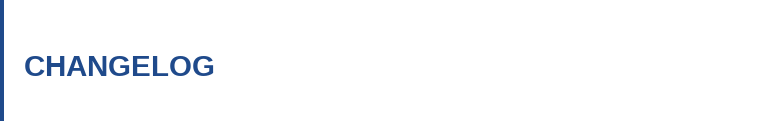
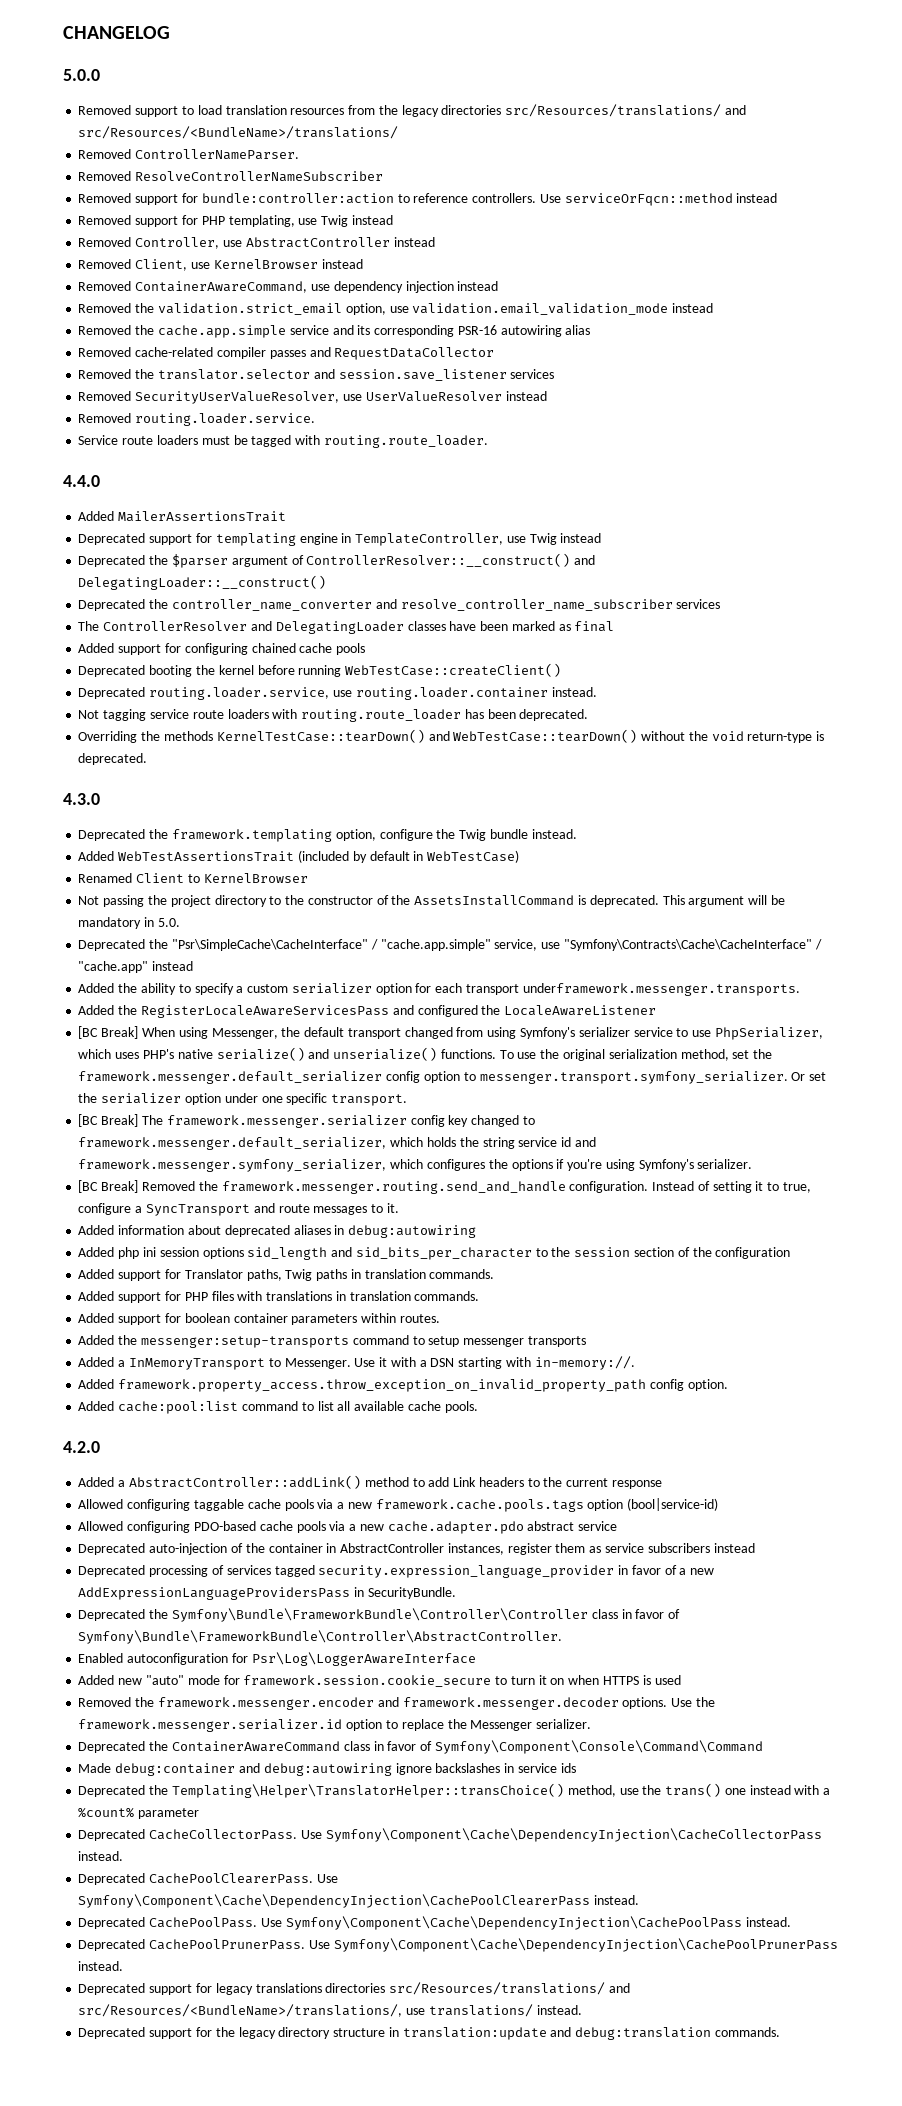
+ 5.0.0
+ Removed support to load translation resources from the legacy directories src/Resources/translations/ and src/Resources/<BundleName>/translations/
+ Removed ControllerNameParser.
+ Removed ResolveControllerNameSubscriber
+ Removed support for bundle:controller:action to reference controllers. Use serviceOrFqcn::method instead
+ Removed support for PHP templating, use Twig instead
+ Removed Controller, use AbstractController instead
+ Removed Client, use KernelBrowser instead
+ Removed ContainerAwareCommand, use dependency injection instead
+ Removed the validation.strict_email option, use validation.email_validation_mode instead
+ Removed the cache.app.simple service and its corresponding PSR-16 autowiring alias
+ Removed cache-related compiler passes and RequestDataCollector
+ Removed the translator.selector and session.save_listener services
+ Removed SecurityUserValueResolver, use UserValueResolver instead
+ Removed routing.loader.service.
+ Service route loaders must be tagged with routing.route_loader.
+ 4.4.0
+ Added MailerAssertionsTrait
+ Deprecated support for templating engine in TemplateController, use Twig instead
+ Deprecated the $parser argument of ControllerResolver::__construct() and DelegatingLoader::__construct()
+ Deprecated the controller_name_converter and resolve_controller_name_subscriber services
+ The ControllerResolver and DelegatingLoader classes have been marked as final
+ Added support for configuring chained cache pools
+ Deprecated booting the kernel before running WebTestCase::createClient()
+ Deprecated routing.loader.service, use routing.loader.container instead.
+ Not tagging service route loaders with routing.route_loader has been deprecated.
+ Overriding the methods KernelTestCase::tearDown() and WebTestCase::tearDown() without the void return-type is deprecated.
+ 4.3.0
+ Deprecated the framework.templating option, configure the Twig bundle instead.
+ Added WebTestAssertionsTrait (included by default in WebTestCase)
+ Renamed Client to KernelBrowser
+ Not passing the project directory to the constructor of the AssetsInstallCommand is deprecated. This argument will be mandatory in 5.0.
+ Deprecated the "Psr\SimpleCache\CacheInterface" / "cache.app.simple" service, use "Symfony\Contracts\Cache\CacheInterface" / "cache.app" instead
+ Added the ability to specify a custom serializer option for each transport underframework.messenger.transports.
+ Added the RegisterLocaleAwareServicesPass and configured the LocaleAwareListener
+ [BC Break] When using Messenger, the default transport changed from using Symfony's serializer service to use PhpSerializer, which uses PHP's native serialize() and unserialize() functions. To use the original serialization method, set the framework.messenger.default_serializer config option to messenger.transport.symfony_serializer. Or set the serializer option under one specific transport.
+ [BC Break] The framework.messenger.serializer config key changed to framework.messenger.default_serializer, which holds the string service id and framework.messenger.symfony_serializer, which configures the options if you're using Symfony's serializer.
+ [BC Break] Removed the framework.messenger.routing.send_and_handle configuration. Instead of setting it to true, configure a SyncTransport and route messages to it.
+ Added information about deprecated aliases in debug:autowiring
+ Added php ini session options sid_length and sid_bits_per_character to the session section of the configuration
+ Added support for Translator paths, Twig paths in translation commands.
+ Added support for PHP files with translations in translation commands.
+ Added support for boolean container parameters within routes.
+ Added the messenger:setup-transports command to setup messenger transports
+ Added a InMemoryTransport to Messenger. Use it with a DSN starting with in-memory://.
+ Added framework.property_access.throw_exception_on_invalid_property_path config option.
+ Added cache:pool:list command to list all available cache pools.
+ 4.2.0
+ Added a AbstractController::addLink() method to add Link headers to the current response
+ Allowed configuring taggable cache pools via a new framework.cache.pools.tags option (bool|service-id)
+ Allowed configuring PDO-based cache pools via a new cache.adapter.pdo abstract service
+ Deprecated auto-injection of the container in AbstractController instances, register them as service subscribers instead
+ Deprecated processing of services tagged security.expression_language_provider in favor of a new AddExpressionLanguageProvidersPass in SecurityBundle.
+ Deprecated the Symfony\Bundle\FrameworkBundle\Controller\Controller class in favor of Symfony\Bundle\FrameworkBundle\Controller\AbstractController.
+ Enabled autoconfiguration for Psr\Log\LoggerAwareInterface
+ Added new "auto" mode for framework.session.cookie_secure to turn it on when HTTPS is used
+ Removed the framework.messenger.encoder and framework.messenger.decoder options. Use the framework.messenger.serializer.id option to replace the Messenger serializer.
+ Deprecated the ContainerAwareCommand class in favor of Symfony\Component\Console\Command\Command
+ Made debug:container and debug:autowiring ignore backslashes in service ids
+ Deprecated the Templating\Helper\TranslatorHelper::transChoice() method, use the trans() one instead with a %count% parameter
+ Deprecated CacheCollectorPass. Use Symfony\Component\Cache\DependencyInjection\CacheCollectorPass instead.
+ Deprecated CachePoolClearerPass. Use Symfony\Component\Cache\DependencyInjection\CachePoolClearerPass instead.
+ Deprecated CachePoolPass. Use Symfony\Component\Cache\DependencyInjection\CachePoolPass instead.
+ Deprecated CachePoolPrunerPass. Use Symfony\Component\Cache\DependencyInjection\CachePoolPrunerPass instead.
+ Deprecated support for legacy translations directories src/Resources/translations/ and src/Resources/<BundleName>/translations/, use translations/ instead.
+ Deprecated support for the legacy directory structure in translation:update and debug:translation commands.

